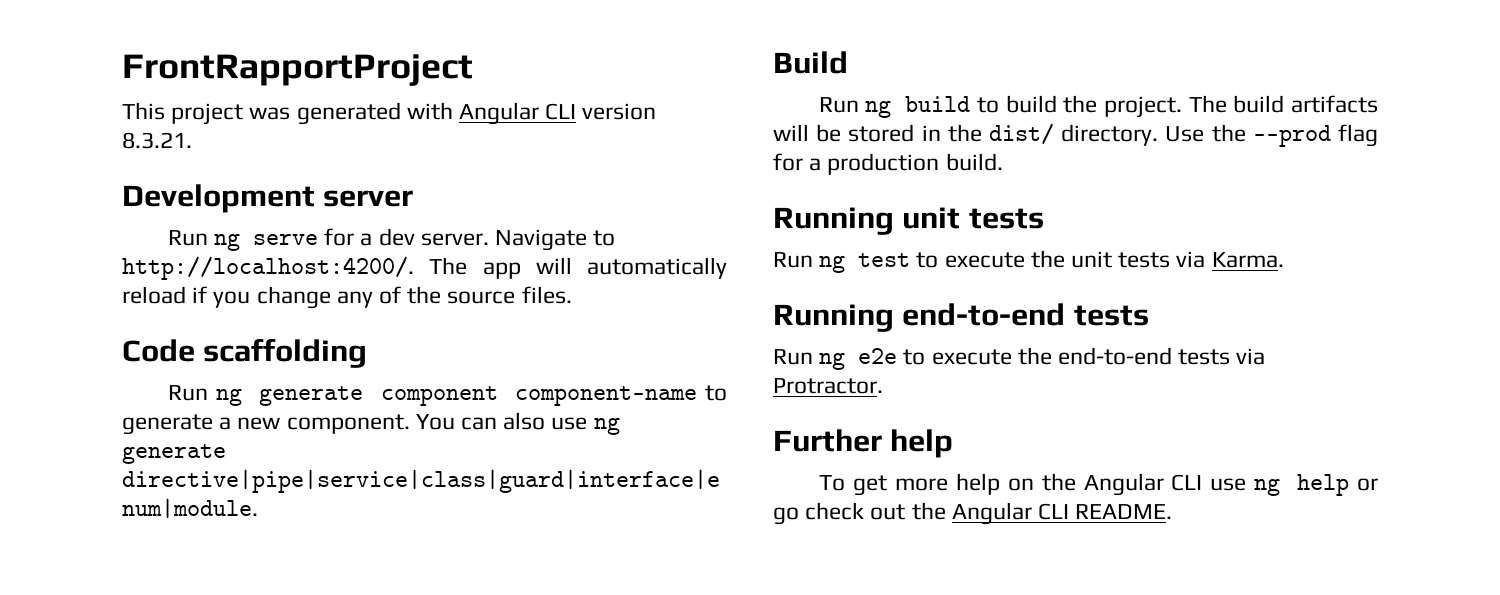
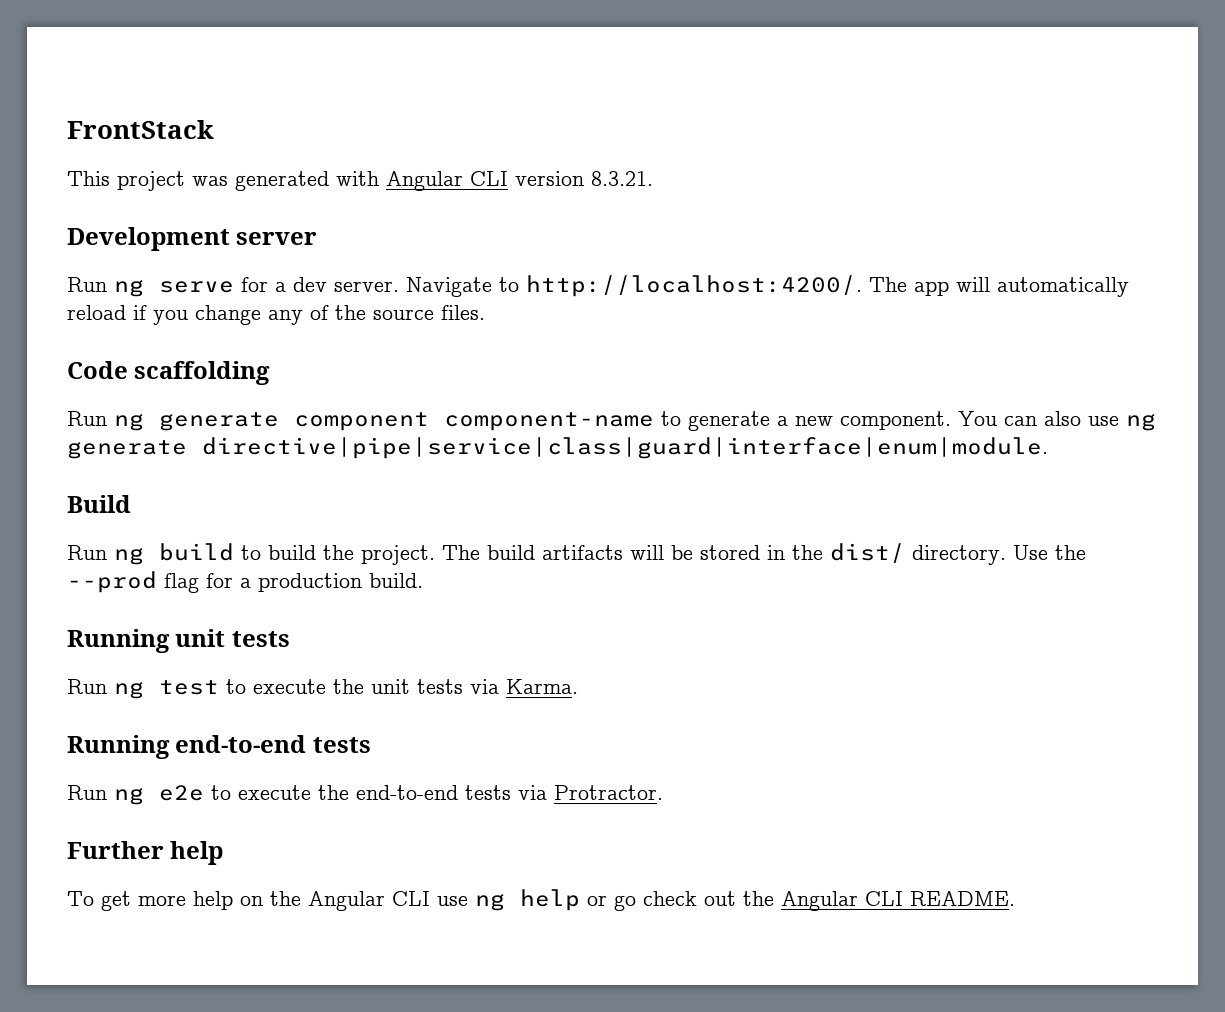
- FrontRapportProject
+ FrontStack

